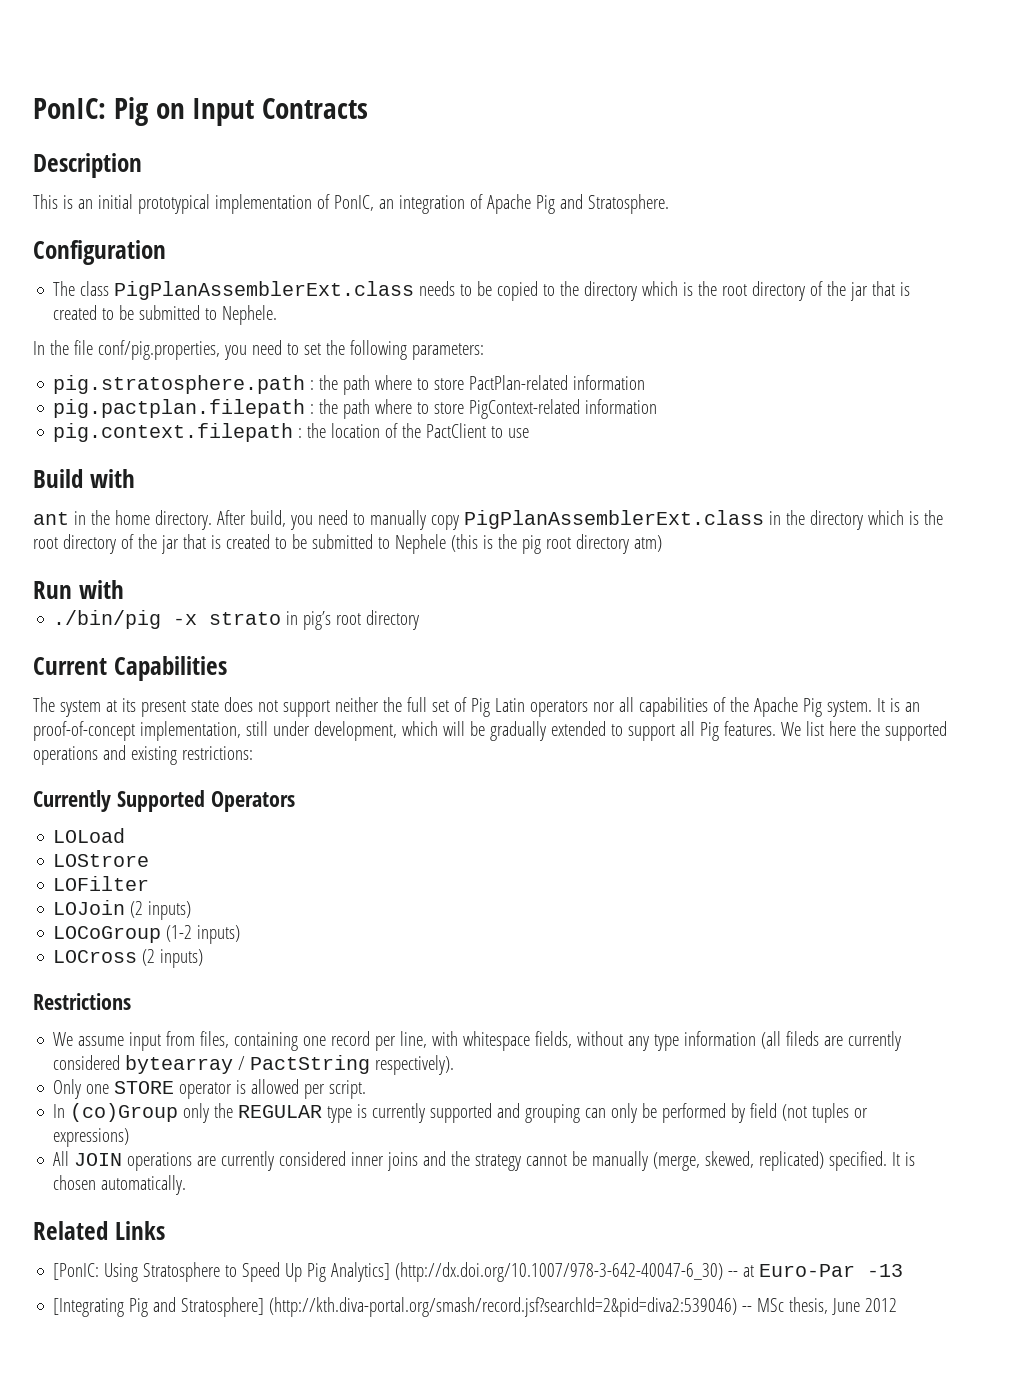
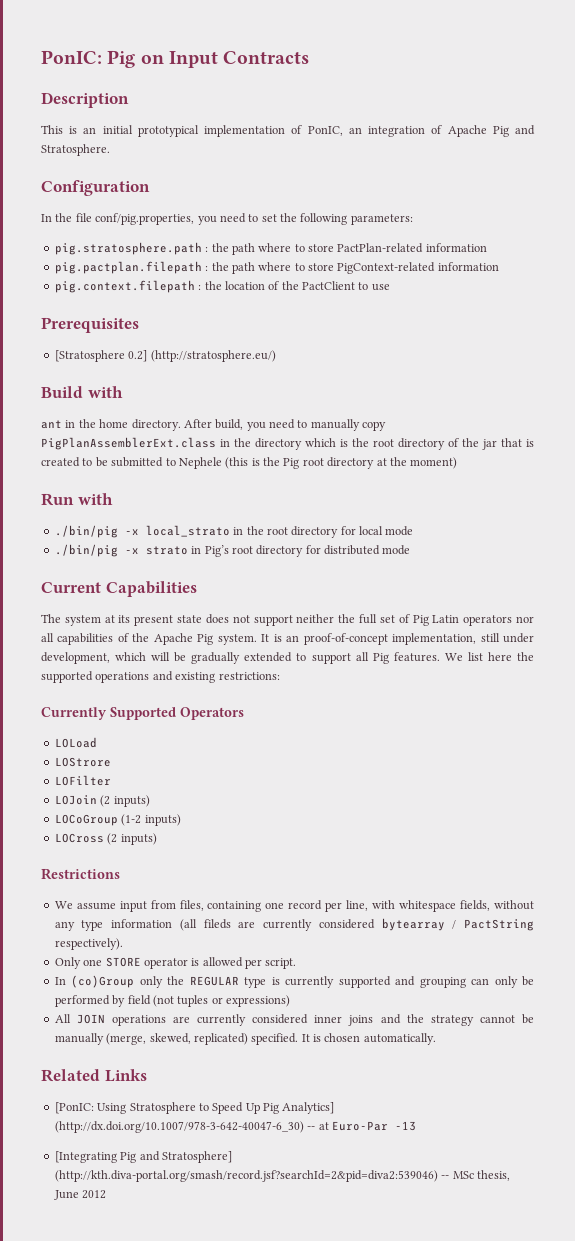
- The class PigPlanAssemblerExt.class needs to be copied to the directory which is the root directory of the jar that is created to be submitted to Nephele.
+ Prerequisites
+ [Stratosphere 0.2] (http://stratosphere.eu/)
- After build, you need to manually copy PigPlanAssemblerExt.class in the directory which is the root directory of the jar that is created to be submitted to Nephele (this is the pig root directory atm)
+ After build, you need to manually copy PigPlanAssemblerExt.class in the directory which is the root directory of the jar that is created to be submitted to Nephele (this is the Pig root directory at the moment)
+ ./bin/pig -x local_strato in the root directory for local mode
- ./bin/pig -x strato in pig’s root directory
+ ./bin/pig -x strato in Pig’s root directory for distributed mode

